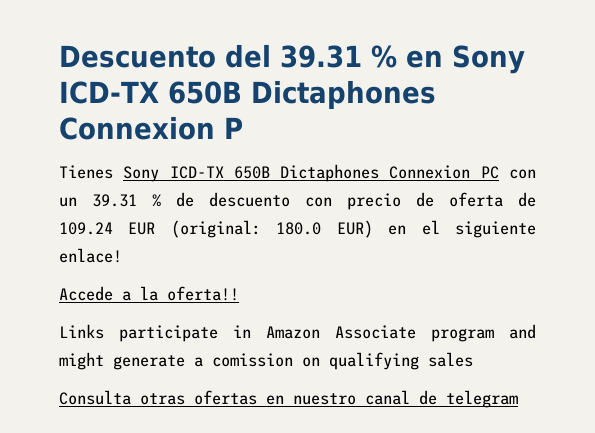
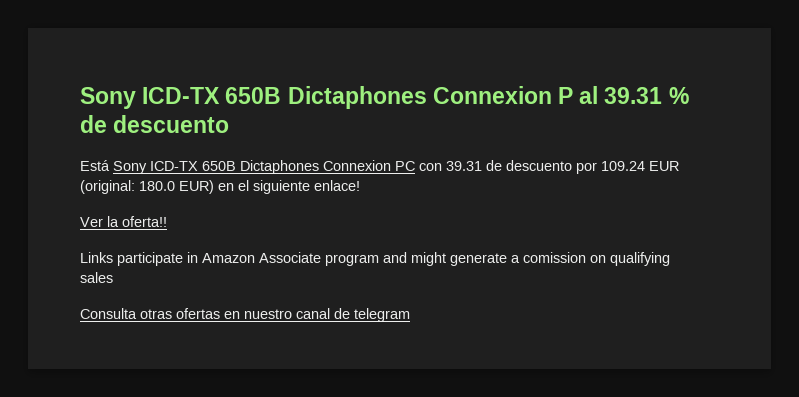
- Descuento del 39.31 % en Sony ICD-TX 650B Dictaphones Connexion P
- Tienes Sony ICD-TX 650B Dictaphones Connexion PC con un 39.31 % de descuento con precio de oferta de 109.24 EUR (original: 180.0 EUR) en el siguiente enlace!
+ Sony ICD-TX 650B Dictaphones Connexion P al 39.31 % de descuento
+ Está Sony ICD-TX 650B Dictaphones Connexion PC con 39.31 de descuento por 109.24 EUR (original: 180.0 EUR) en el siguiente enlace!
- Accede a la oferta!!
+ Ver la oferta!!

